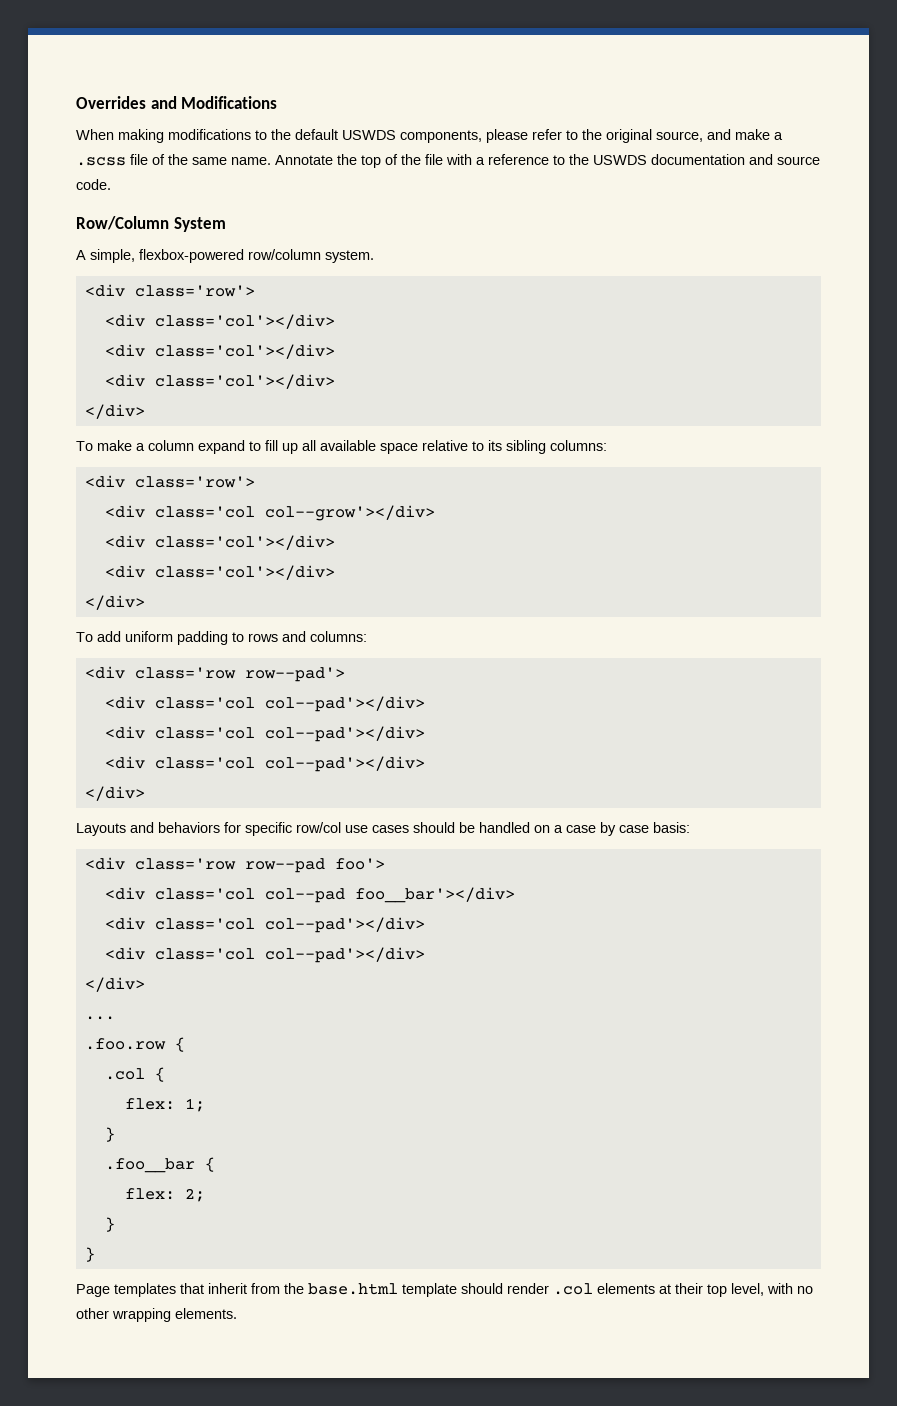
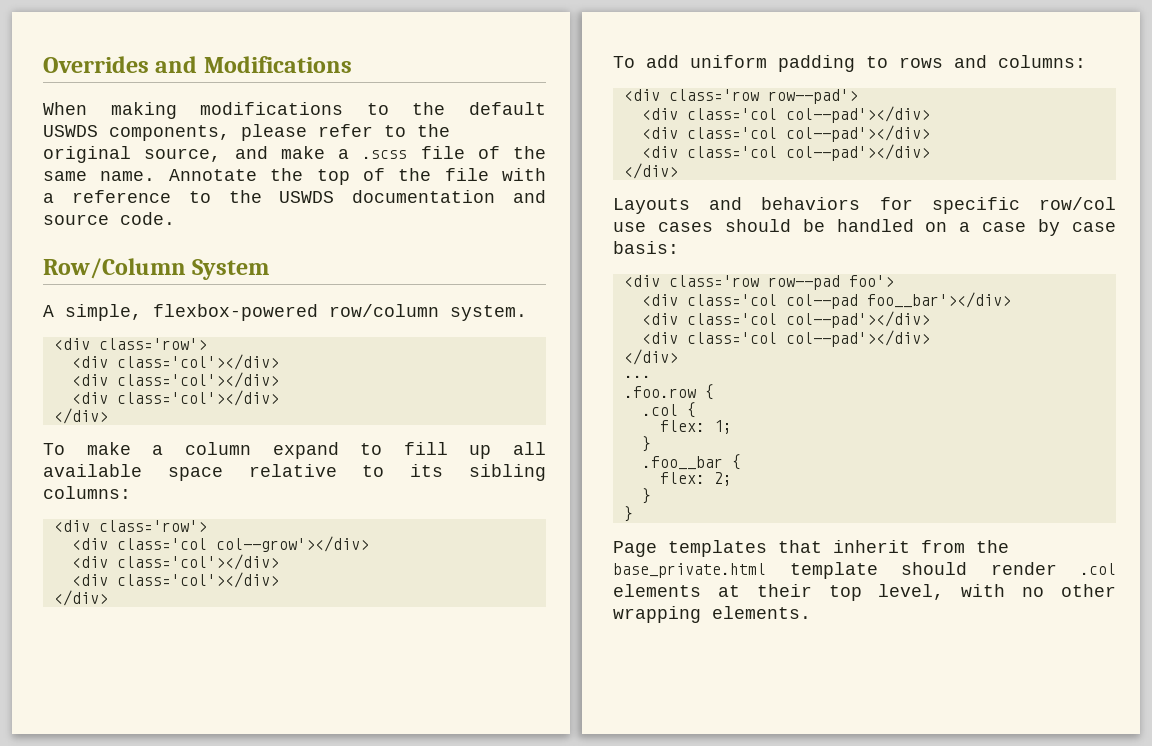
- Page templates that inherit from the base.html template should render .col elements at their top level, with no other wrapping elements.
+ Page templates that inherit from the base_private.html template should render .col elements at their top level, with no other wrapping elements.

